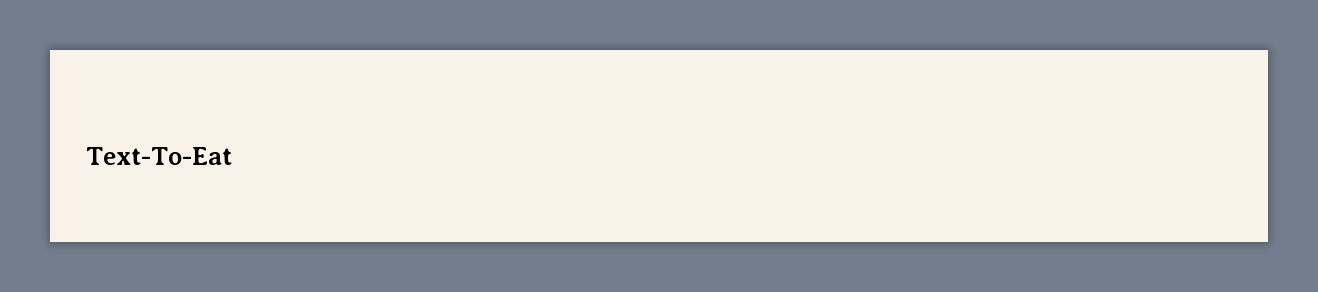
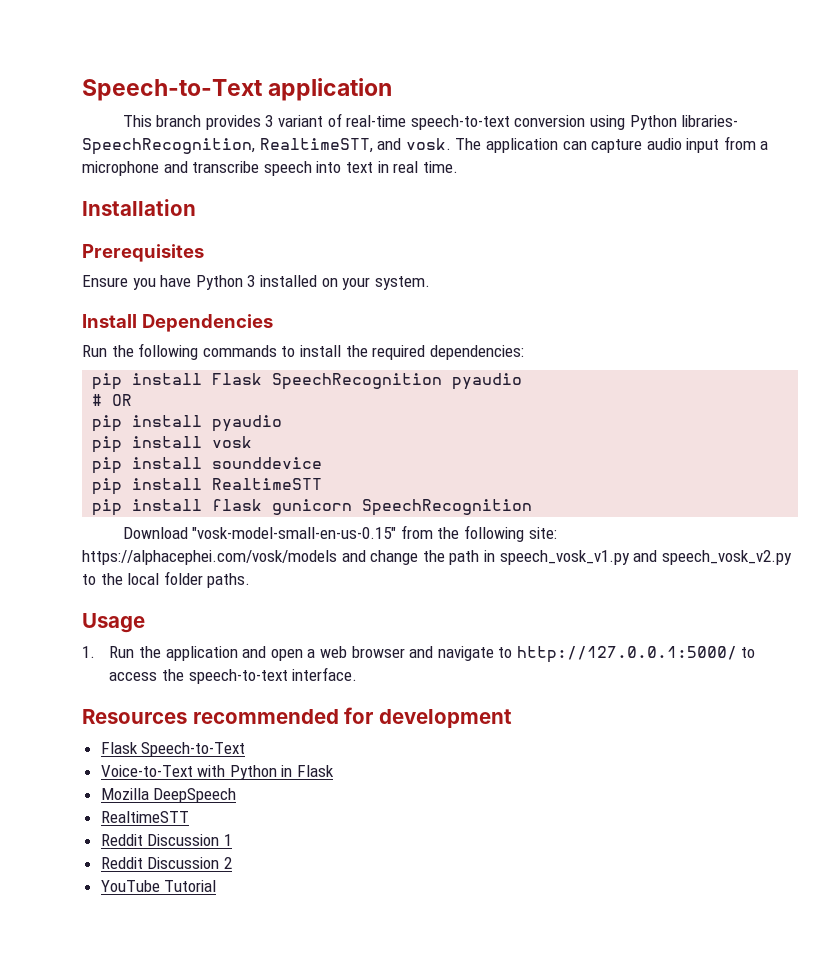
- Text-To-Eat
+ Speech-to-Text application
+ This branch provides 3 variant of real-time speech-to-text conversion using Python libraries- SpeechRecognition, RealtimeSTT, and vosk. The application can capture audio input from a microphone and transcribe speech into text in real time.
+ Installation
+ Prerequisites
+ Ensure you have Python 3 installed on your system.
+ Install Dependencies
+ Run the following commands to install the required dependencies:
+ pip install Flask SpeechRecognition pyaudio
+ # OR
+ pip install pyaudio
+ pip install vosk
+ pip install sounddevice
+ pip install RealtimeSTT
+ pip install flask gunicorn SpeechRecognition
+ Download "vosk-model-small-en-us-0.15" from the following site: https://alphacephei.com/vosk/models and change the path in speech_vosk_v1.py and speech_vosk_v2.py to the local folder paths.
+ Usage
+ 1. Run the application and open a web browser and navigate to http://127.0.0.1:5000/ to access the speech-to-text interface.
+ Resources recommended for development
+ Flask Speech-to-Text
+ Voice-to-Text with Python in Flask
+ Mozilla DeepSpeech
+ RealtimeSTT
+ Reddit Discussion 1
+ Reddit Discussion 2
+ YouTube Tutorial

